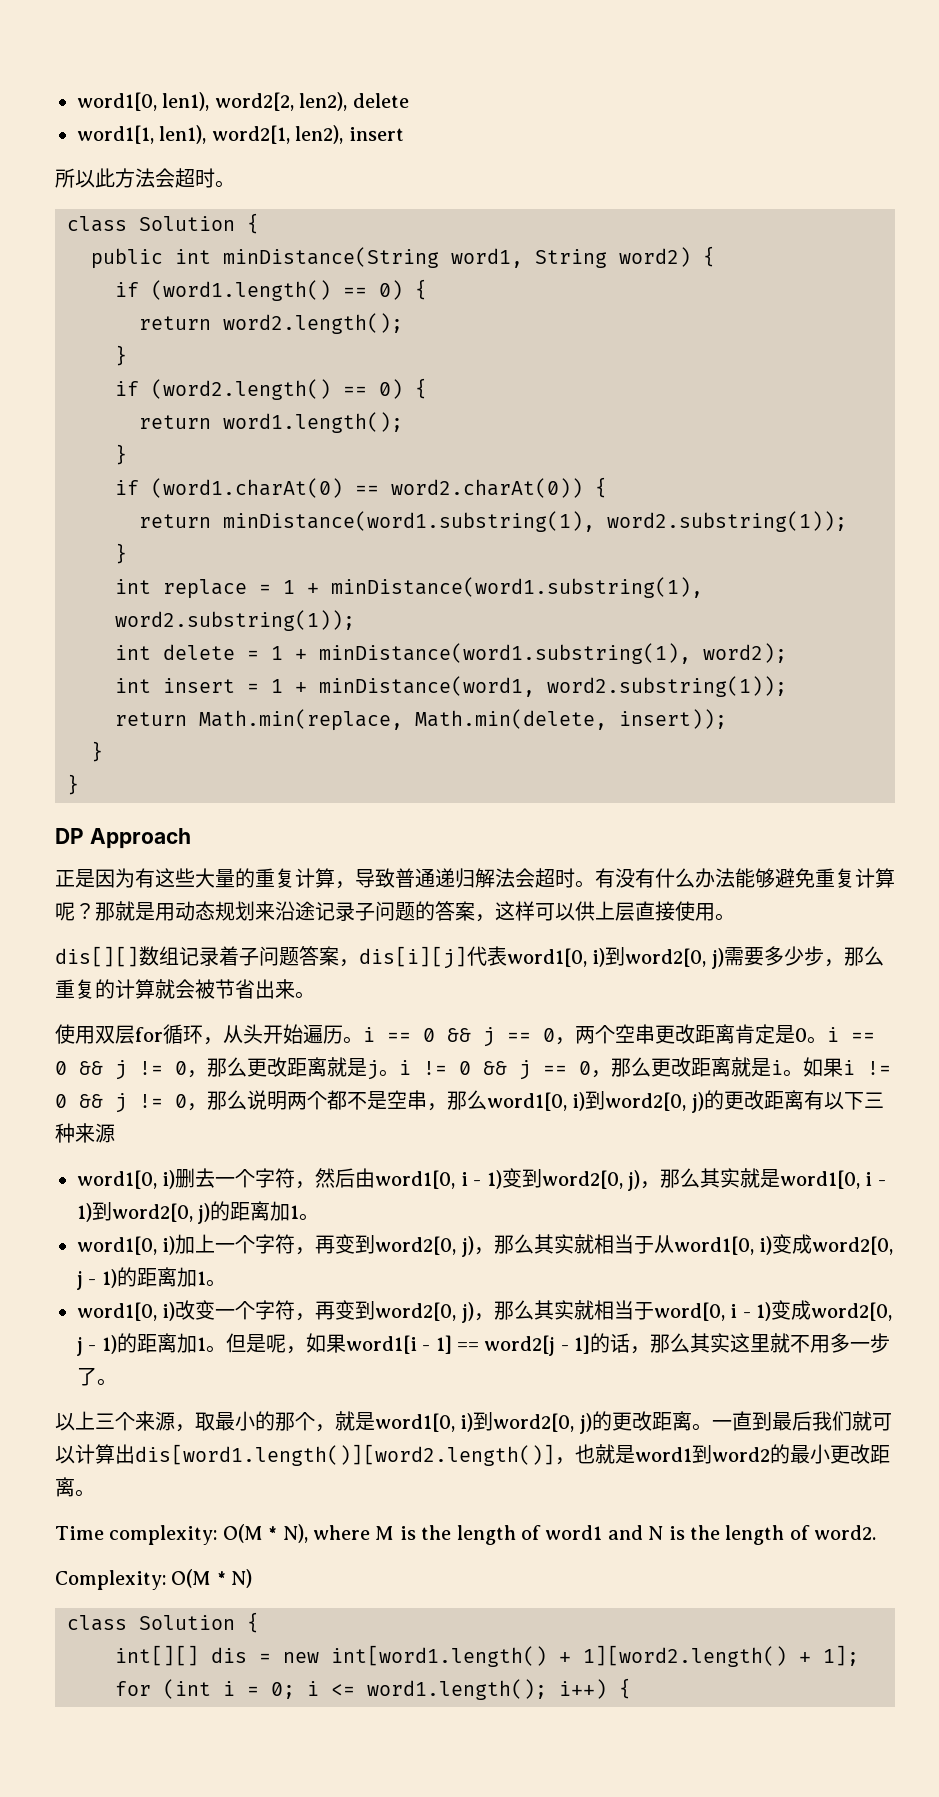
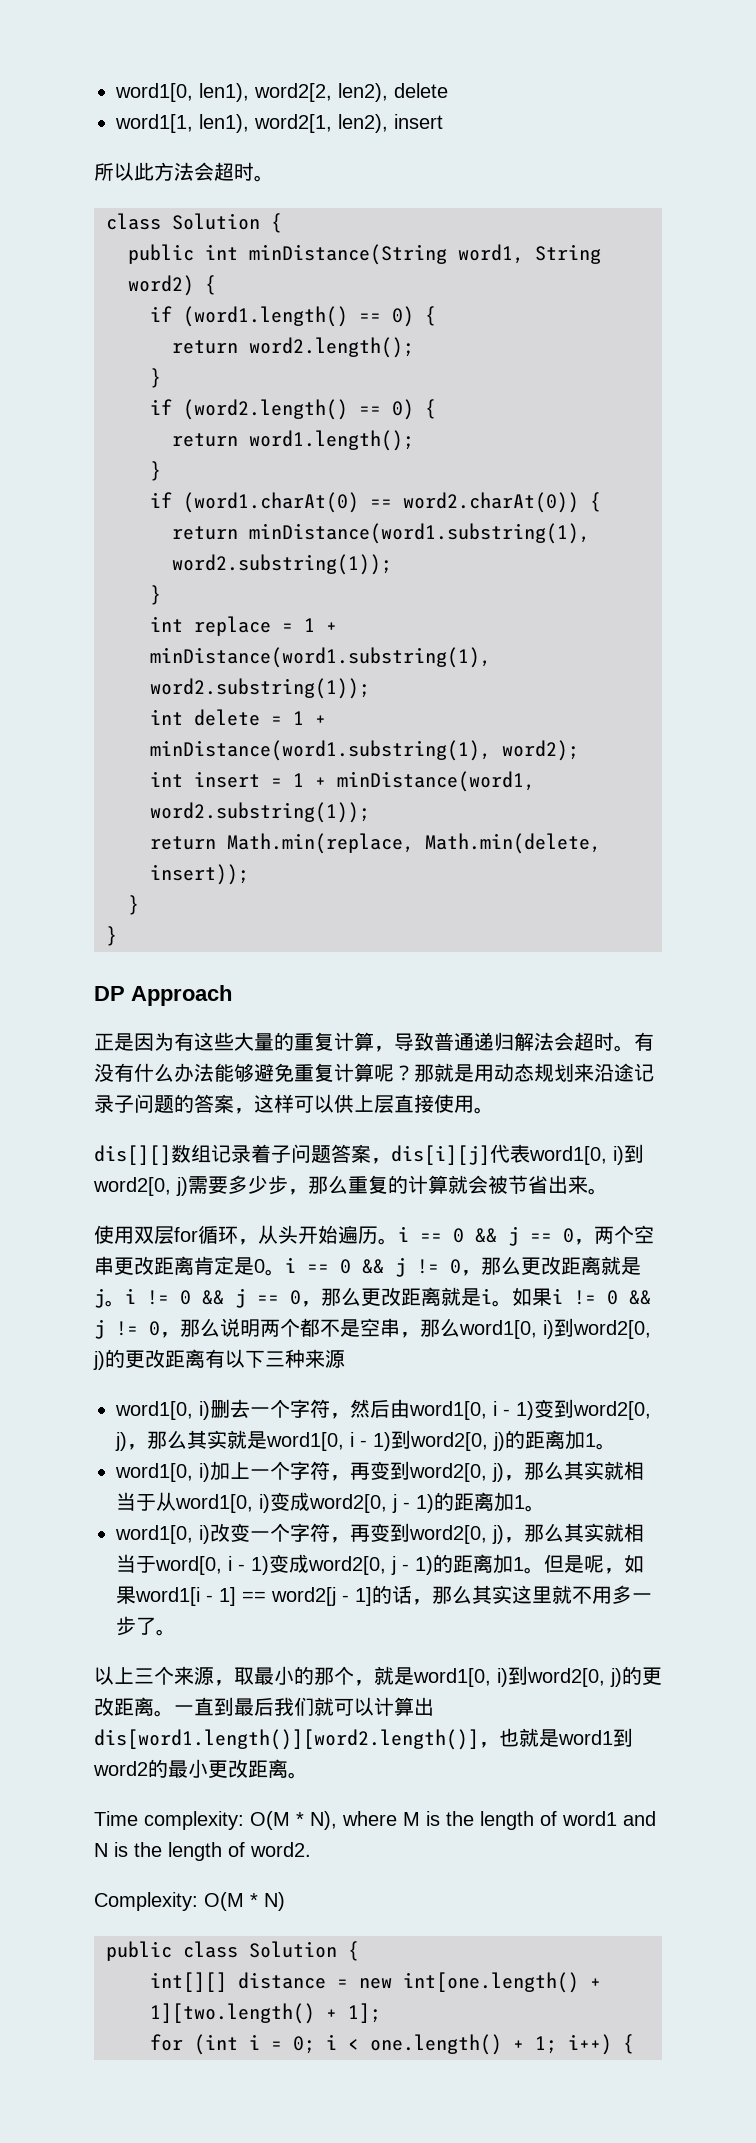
  Complexity: O(M * N)
- class Solution {
+ public class Solution {
- int[][] dis = new int[word1.length() + 1][word2.length() + 1];
+ int[][] distance = new int[one.length() + 1][two.length() + 1];
- for (int i = 0; i <= word1.length(); i++) {
+ for (int i = 0; i < one.length() + 1; i++) {

